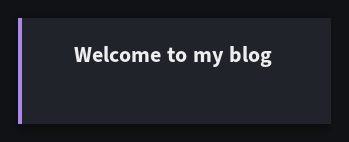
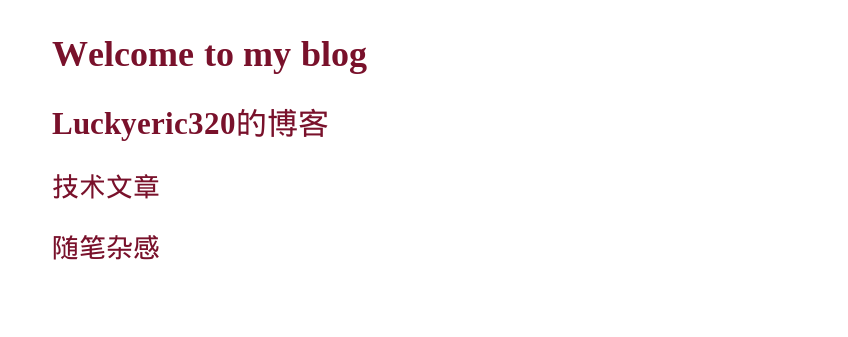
+ Luckyeric320的博客
+ 技术文章
+ 随笔杂感

